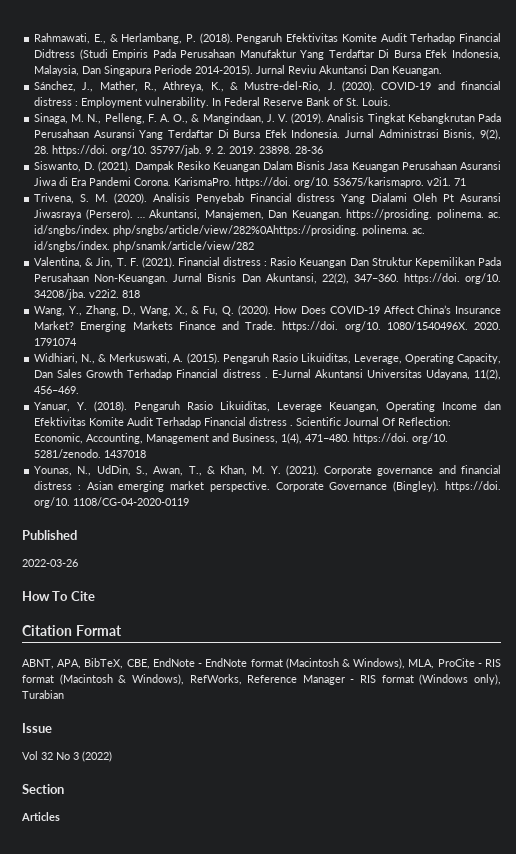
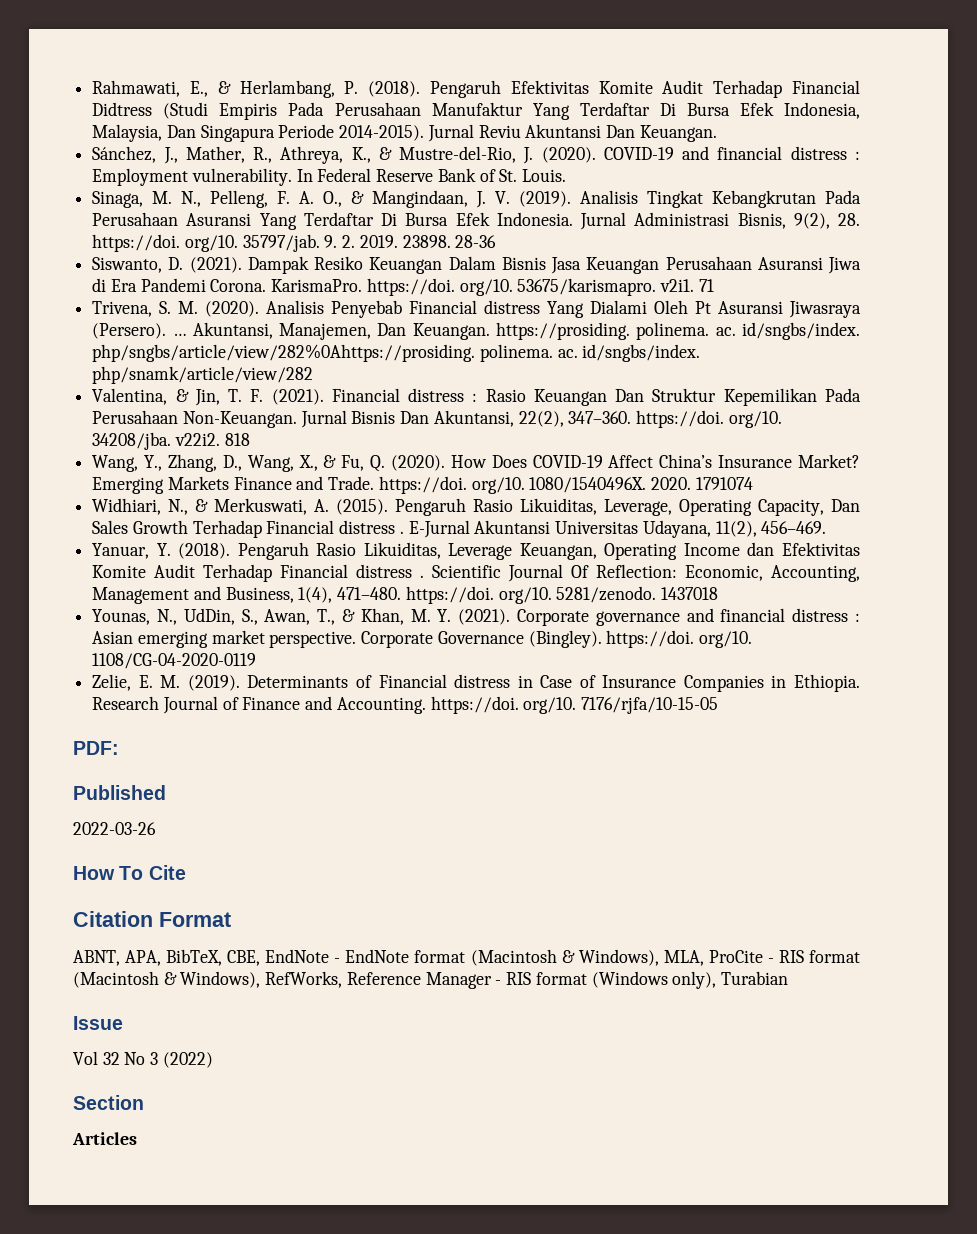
+ Zelie, E. M. (2019). Determinants of Financial distress in Case of Insurance Companies in Ethiopia. Research Journal of Finance and Accounting. https://doi. org/10. 7176/rjfa/10-15-05
+ PDF:

